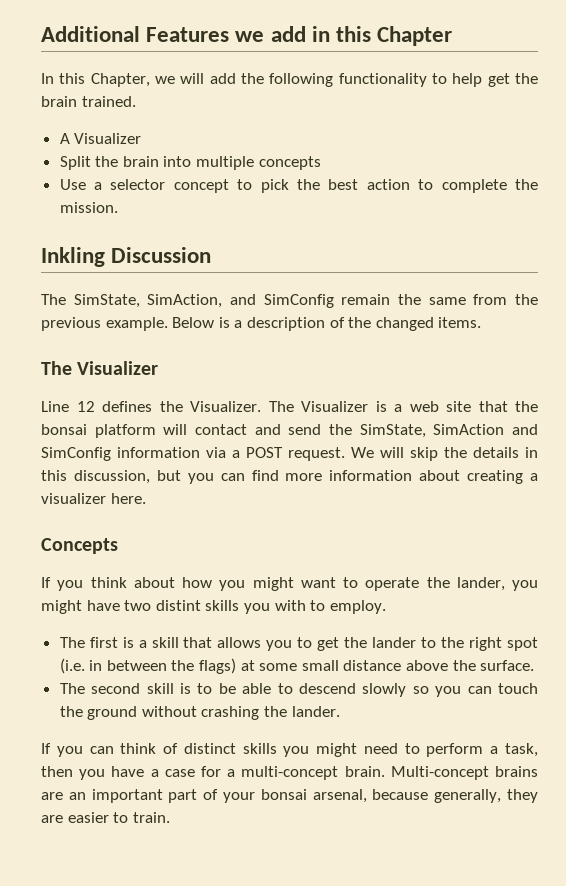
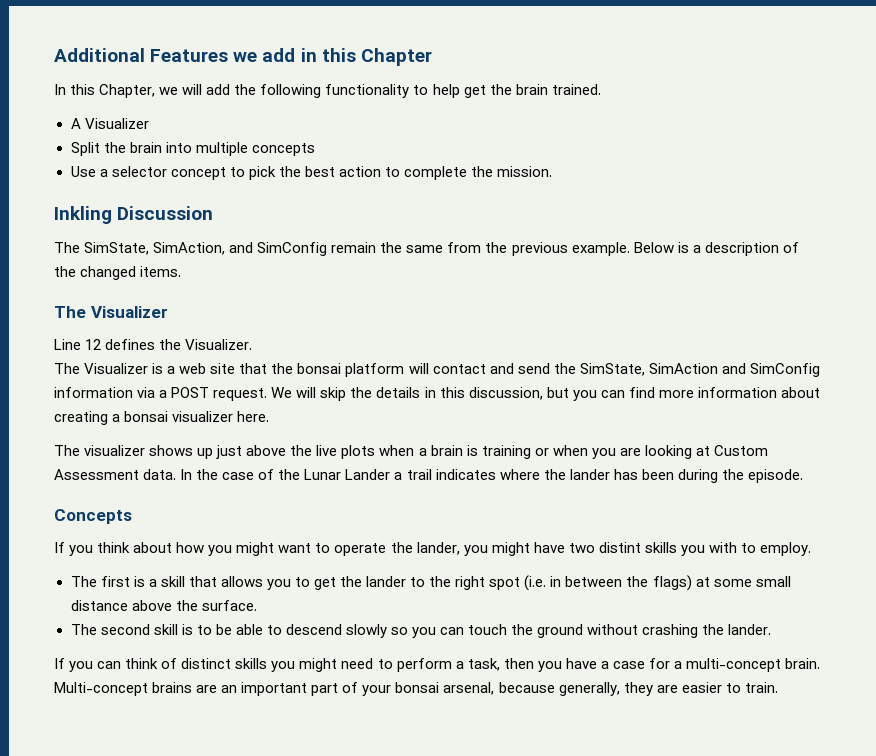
- Line 12 defines the Visualizer. The Visualizer is a web site that the bonsai platform will contact and send the SimState, SimAction and SimConfig information via a POST request.
+ Line 12 defines the Visualizer.
+ The Visualizer is a web site that the bonsai platform will contact and send the SimState, SimAction and SimConfig information via a POST request.
- We will skip the details in this discussion, but you can find more information about creating a visualizer here.
+ We will skip the details in this discussion, but you can find more information about creating a bonsai visualizer here.
+ The visualizer shows up just above the live plots when a brain is training or when you are looking at Custom Assessment data. In the case of the Lunar Lander a trail indicates where the lander has been during the episode.

